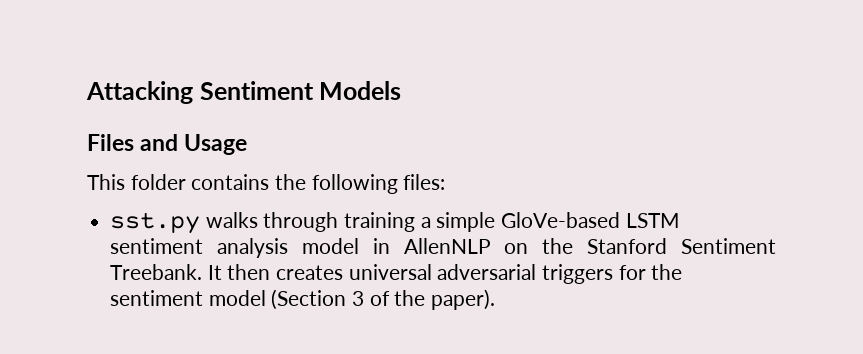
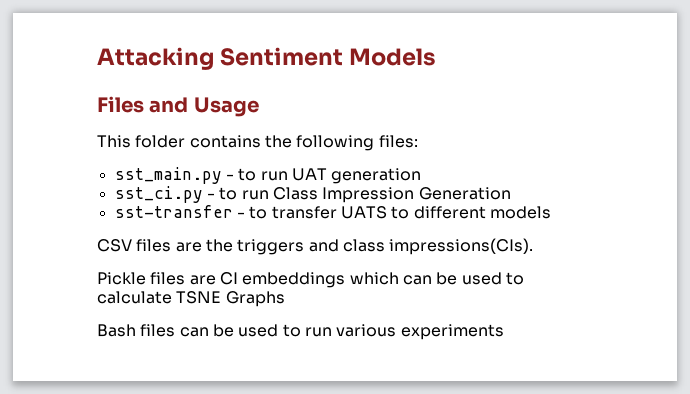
- sst.py walks through training a simple GloVe-based LSTM sentiment analysis model in AllenNLP on the Stanford Sentiment Treebank. It then creates universal adversarial triggers for the sentiment model (Section 3 of the paper).
+ sst_main.py - to run UAT generation
+ sst_ci.py - to run Class Impression Generation
+ sst-transfer - to transfer UATS to different models
+ CSV files are the triggers and class impressions(CIs).
+ Pickle files are CI embeddings which can be used to calculate TSNE Graphs
+ Bash files can be used to run various experiments

